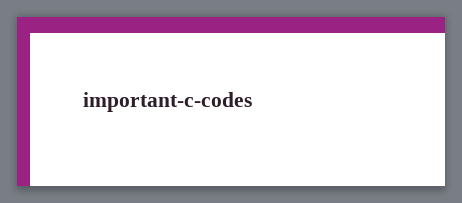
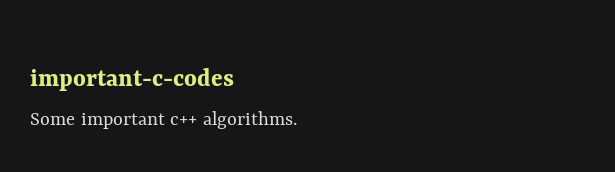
+ Some important c++ algorithms.

